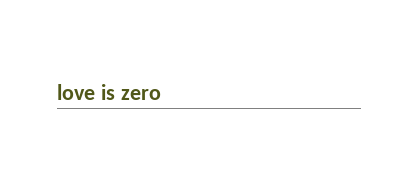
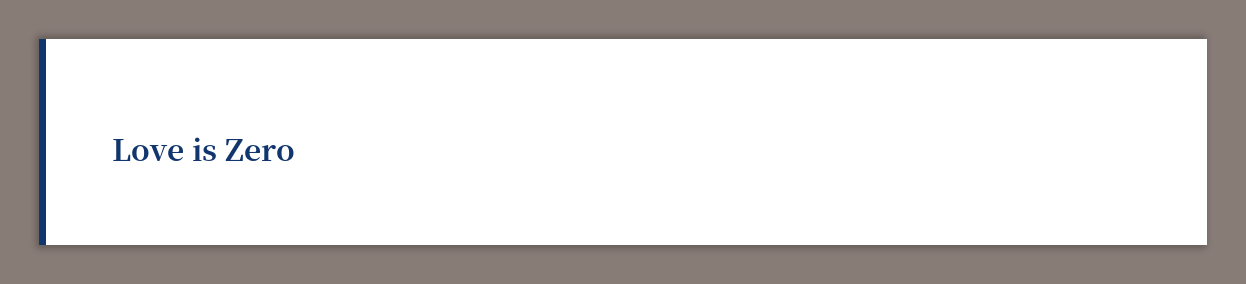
- love is zero
+ Love is Zero

